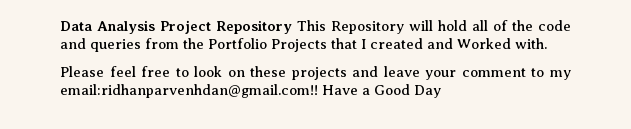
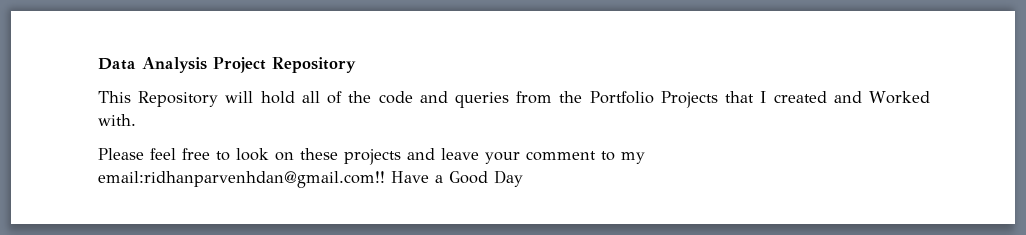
- Data Analysis Project Repository This Repository will hold all of the code and queries from the Portfolio Projects that I created and Worked with.
+ Data Analysis Project Repository
+ This Repository will hold all of the code and queries from the Portfolio Projects that I created and Worked with.

